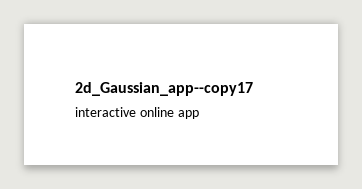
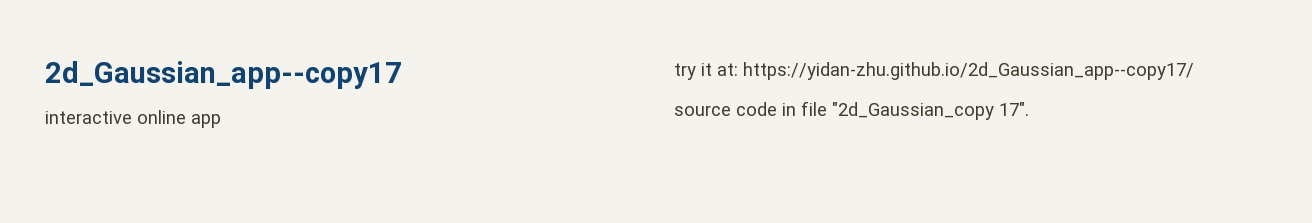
+ try it at: https://yidan-zhu.github.io/2d_Gaussian_app--copy17/
+ source code in file "2d_Gaussian_copy 17".

